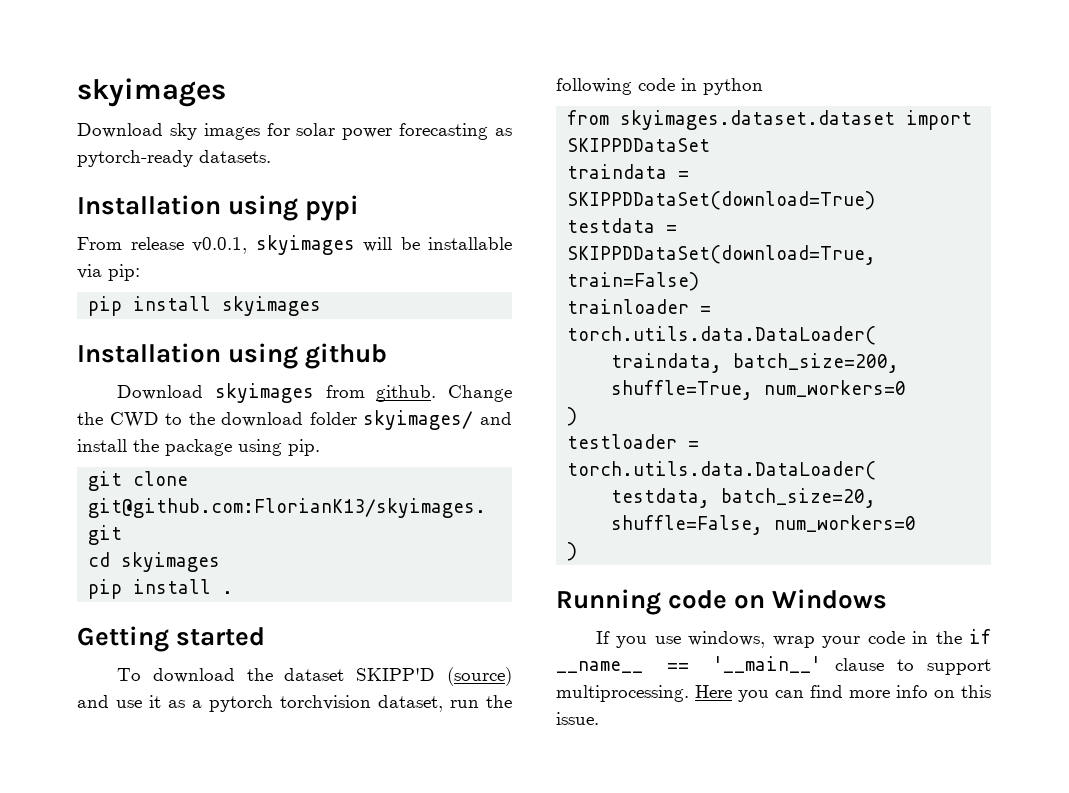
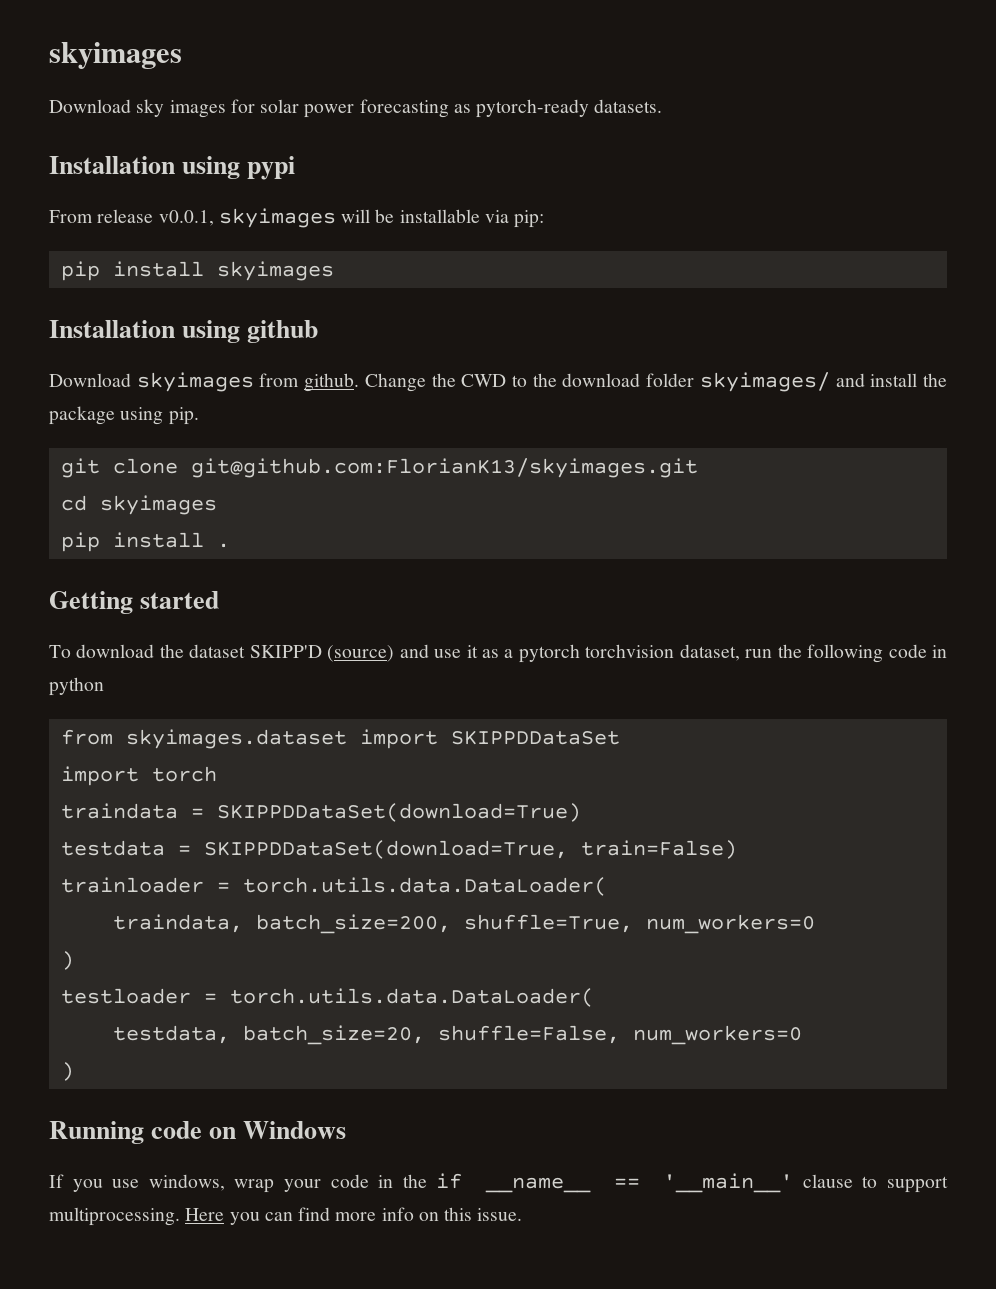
- from skyimages.dataset.dataset import SKIPPDDataSet
+ from skyimages.dataset import SKIPPDDataSet
+ import torch

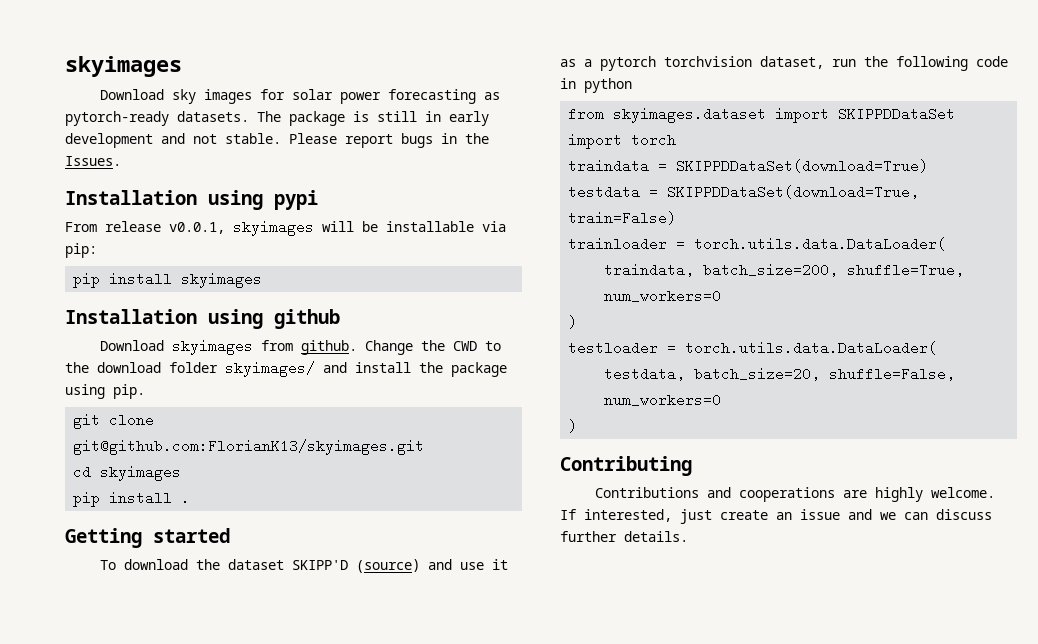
+ The package is still in early development and not stable. Please report bugs in the Issues.
- Running code on Windows
- If you use windows, wrap your code in the if __name__ == '__main__' clause to support multiprocessing. Here you can find more info on this issue.
+ Contributing
+ Contributions and cooperations are highly welcome. If interested, just create an issue and we can discuss further details.

